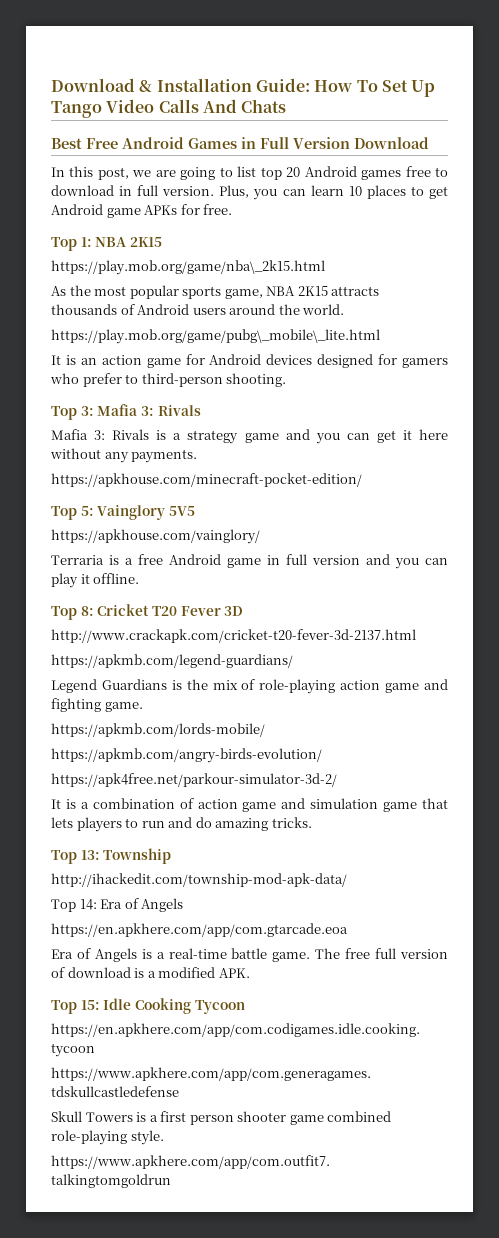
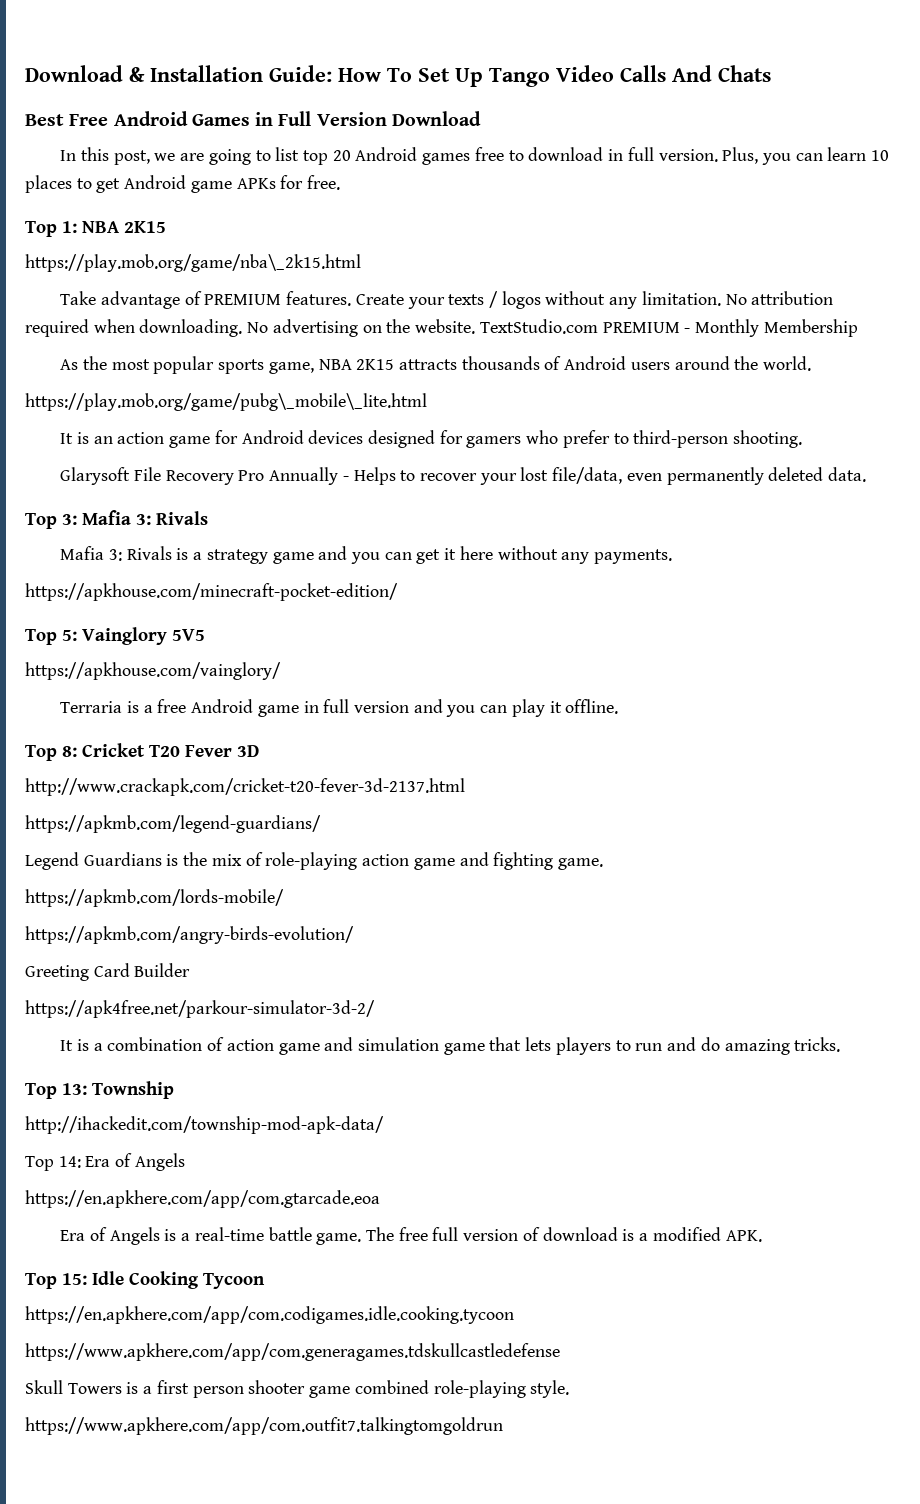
+ Take advantage of PREMIUM features. Create your texts / logos without any limitation. No attribution required when downloading. No advertising on the website. TextStudio.com PREMIUM - Monthly Membership
+ Glarysoft File Recovery Pro Annually - Helps to recover your lost file/data, even permanently deleted data.
+ Greeting Card Builder

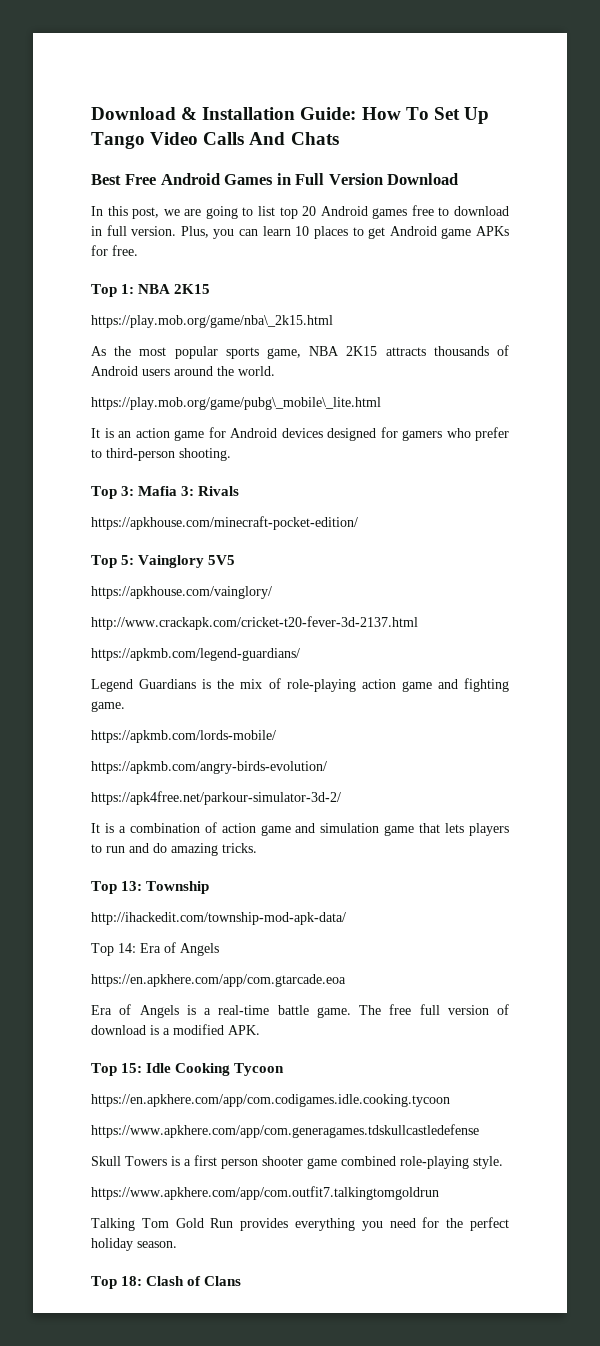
- Take advantage of PREMIUM features. Create your texts / logos without any limitation. No attribution required when downloading. No advertising on the website. TextStudio.com PREMIUM - Monthly Membership
- Glarysoft File Recovery Pro Annually - Helps to recover your lost file/data, even permanently deleted data.
- Mafia 3: Rivals is a strategy game and you can get it here without any payments.
- Terraria is a free Android game in full version and you can play it offline.
- Top 8: Cricket T20 Fever 3D
- Greeting Card Builder
+ Talking Tom Gold Run provides everything you need for the perfect holiday season.
+ Top 18: Clash of Clans

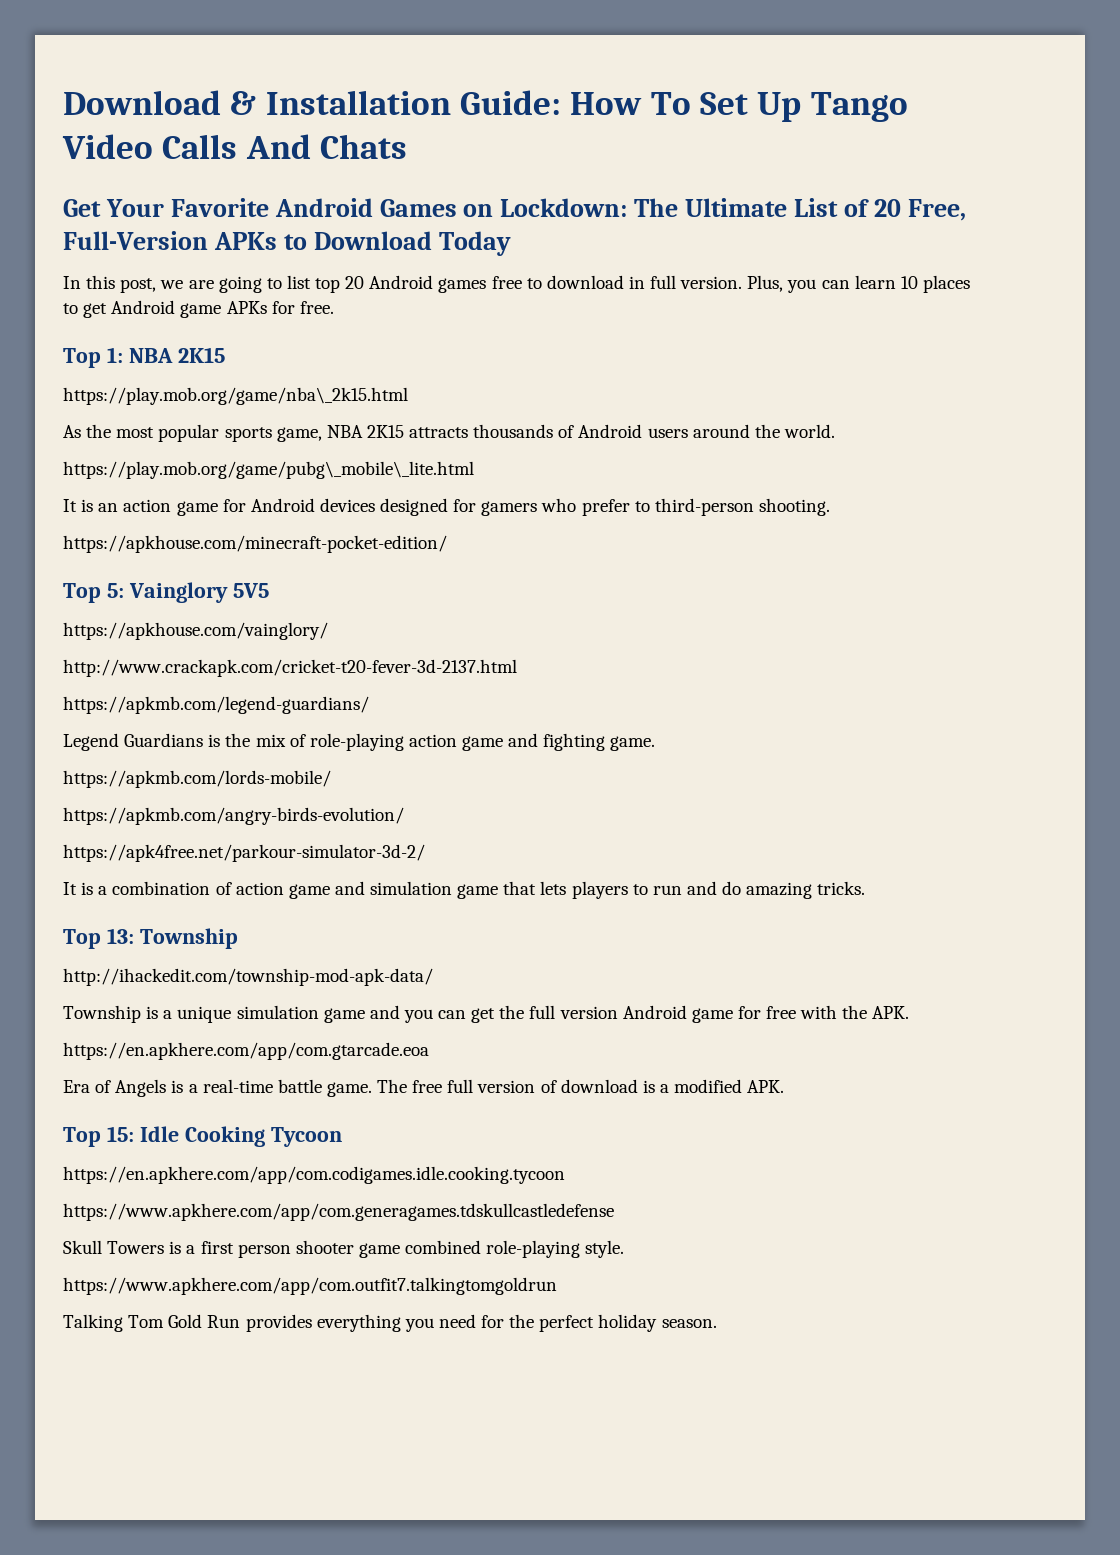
- Best Free Android Games in Full Version Download
+ Get Your Favorite Android Games on Lockdown: The Ultimate List of 20 Free, Full-Version APKs to Download Today
- Top 3: Mafia 3: Rivals
- Top 14: Era of Angels
+ Township is a unique simulation game and you can get the full version Android game for free with the APK.
- Top 18: Clash of Clans

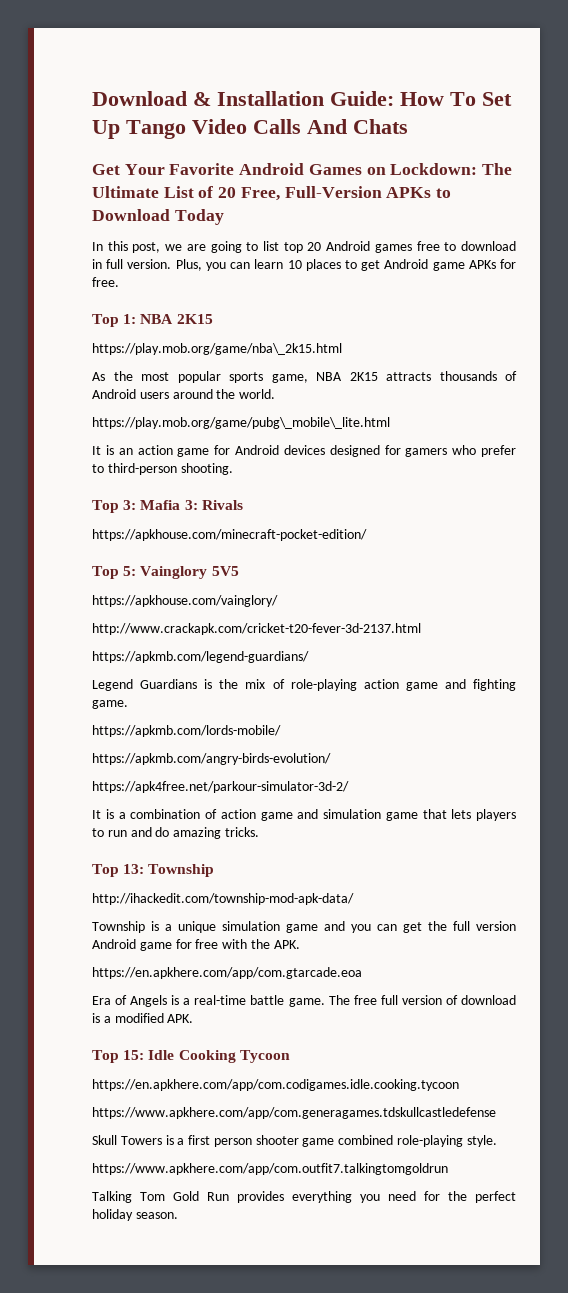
+ Top 3: Mafia 3: Rivals

